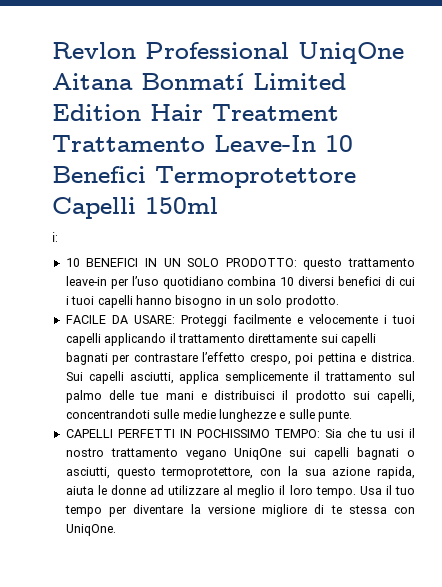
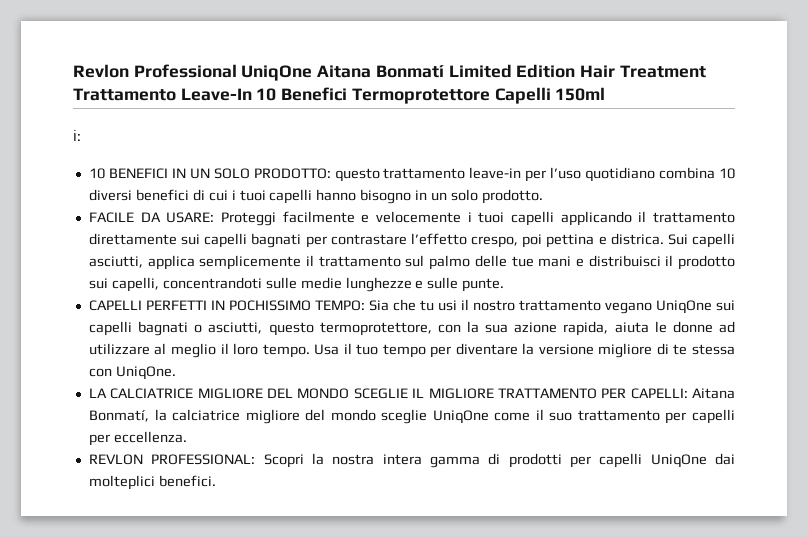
+ LA CALCIATRICE MIGLIORE DEL MONDO SCEGLIE IL MIGLIORE TRATTAMENTO PER CAPELLI: Aitana Bonmatí, la calciatrice migliore del mondo sceglie UniqOne come il suo trattamento per capelli per eccellenza.
+ REVLON PROFESSIONAL: Scopri la nostra intera gamma di prodotti per capelli UniqOne dai molteplici benefici.

